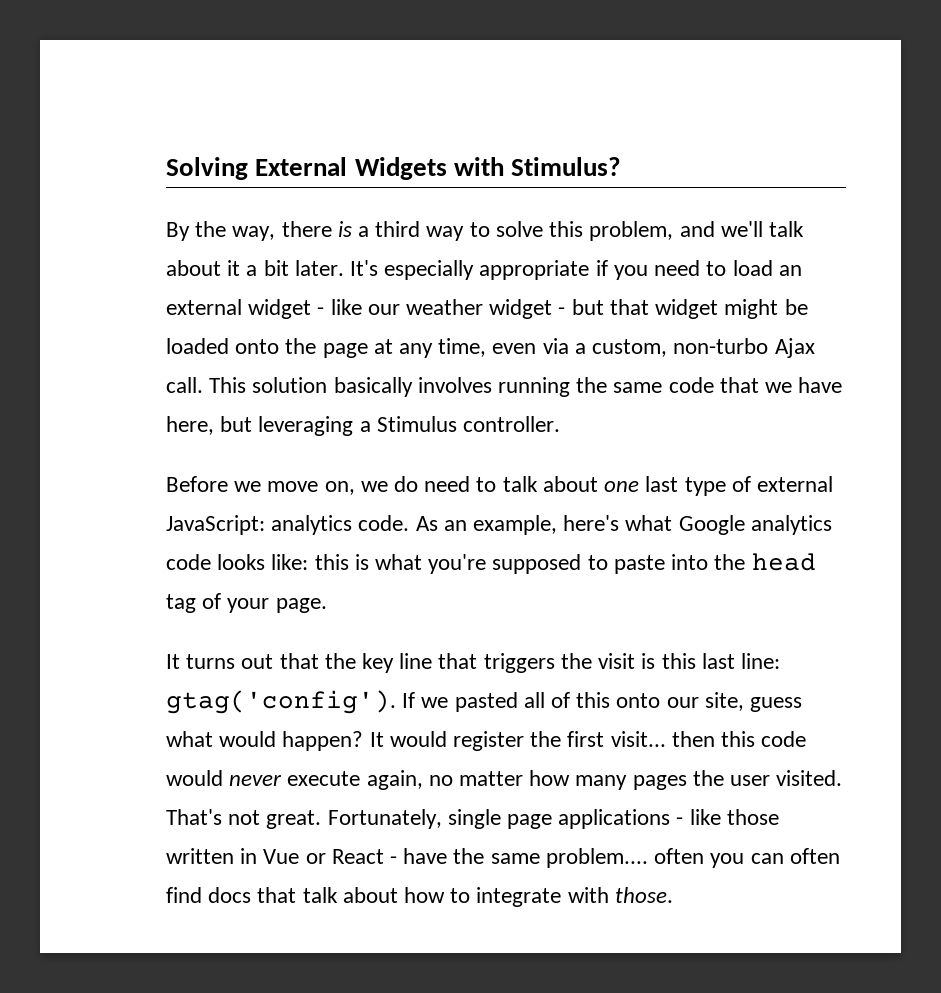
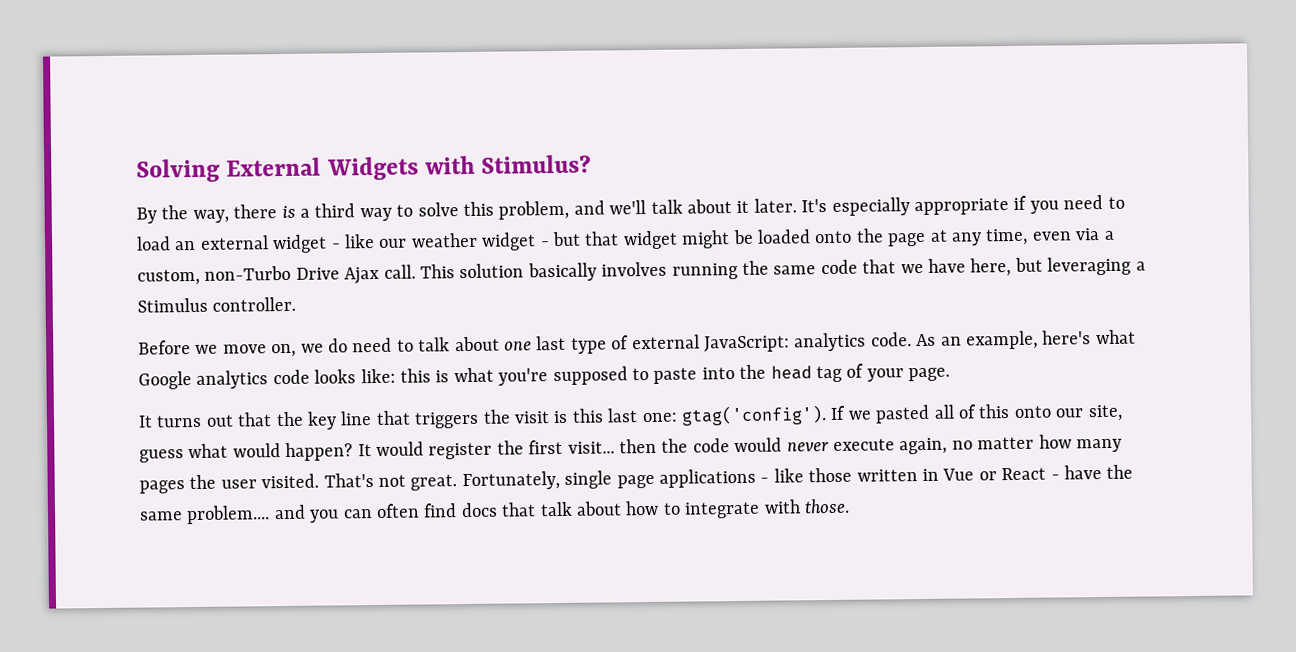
- By the way, there is a third way to solve this problem, and we'll talk about it a bit later.
+ By the way, there is a third way to solve this problem, and we'll talk about it later.
- It's especially appropriate if you need to load an external widget - like our weather widget - but that widget might be loaded onto the page at any time, even via a custom, non-turbo Ajax call.
+ It's especially appropriate if you need to load an external widget - like our weather widget - but that widget might be loaded onto the page at any time, even via a custom, non-Turbo Drive Ajax call.
- It turns out that the key line that triggers the visit is this last line: gtag('config').
+ It turns out that the key line that triggers the visit is this last one: gtag('config').
- It would register the first visit... then this code would never execute again, no matter how many pages the user visited.
+ It would register the first visit... then the code would never execute again, no matter how many pages the user visited.
- Fortunately, single page applications - like those written in Vue or React - have the same problem.... often you can often find docs that talk about how to integrate with those.
+ Fortunately, single page applications - like those written in Vue or React - have the same problem.... and you can often find docs that talk about how to integrate with those.

